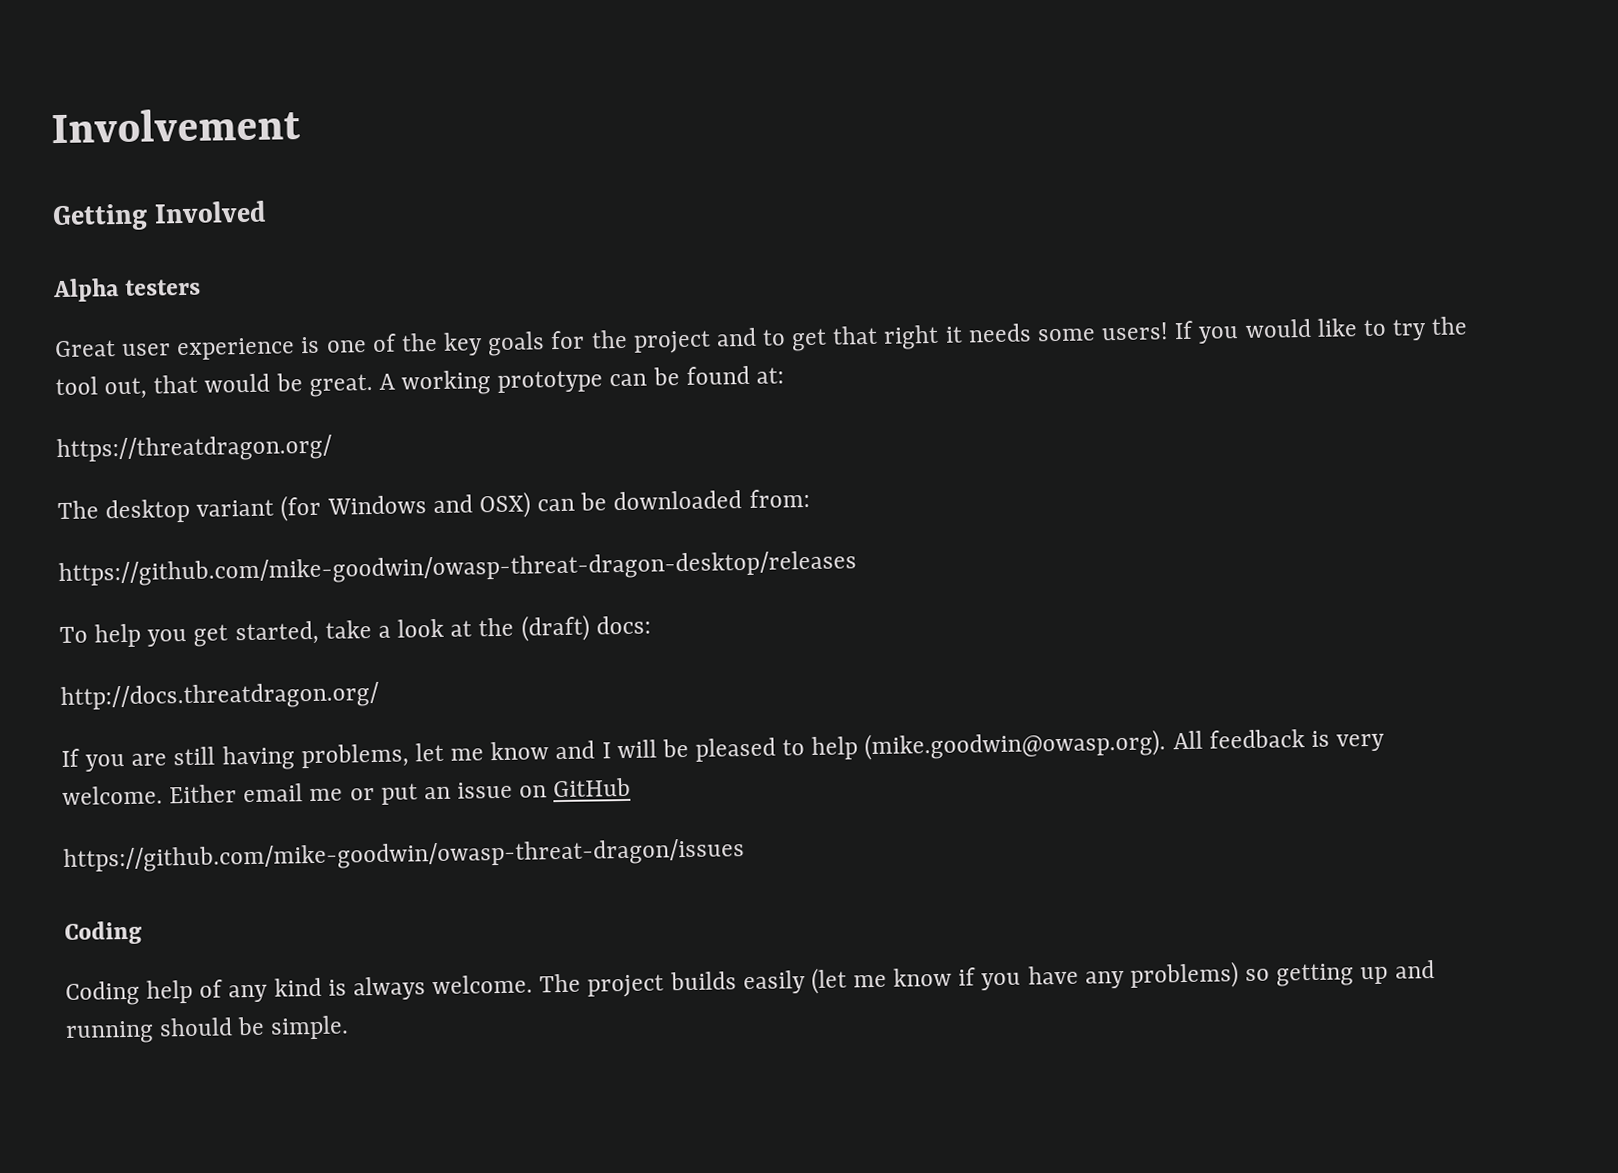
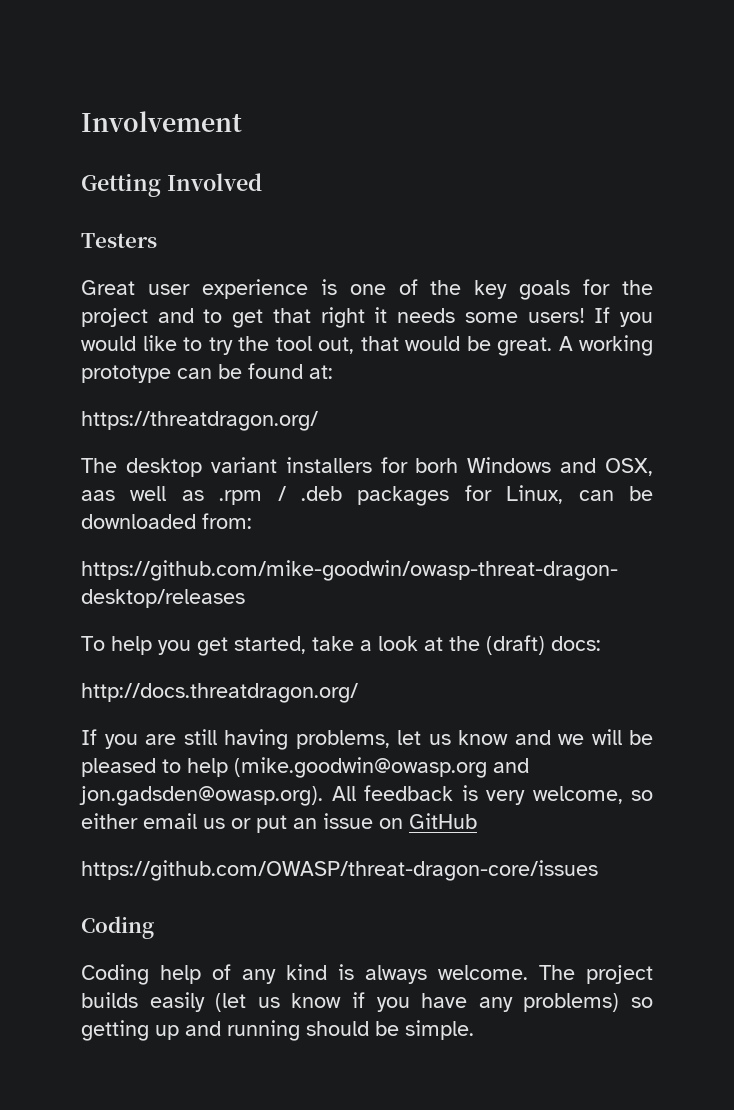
- Alpha testers
+ Testers
- The desktop variant (for Windows and OSX) can be downloaded from:
+ The desktop variant installers for borh Windows and OSX, aas well as .rpm / .deb packages for Linux, can be downloaded from:
- If you are still having problems, let me know and I will be pleased to help (mike.goodwin@owasp.org). All feedback is very welcome. Either email me or put an issue on GitHub
+ If you are still having problems, let us know and we will be pleased to help (mike.goodwin@owasp.org and jon.gadsden@owasp.org). All feedback is very welcome, so either email us or put an issue on GitHub
- https://github.com/mike-goodwin/owasp-threat-dragon/issues
+ https://github.com/OWASP/threat-dragon-core/issues
- The project builds easily (let me know if you have any problems) so getting up and running should be simple.
+ The project builds easily (let us know if you have any problems) so getting up and running should be simple.

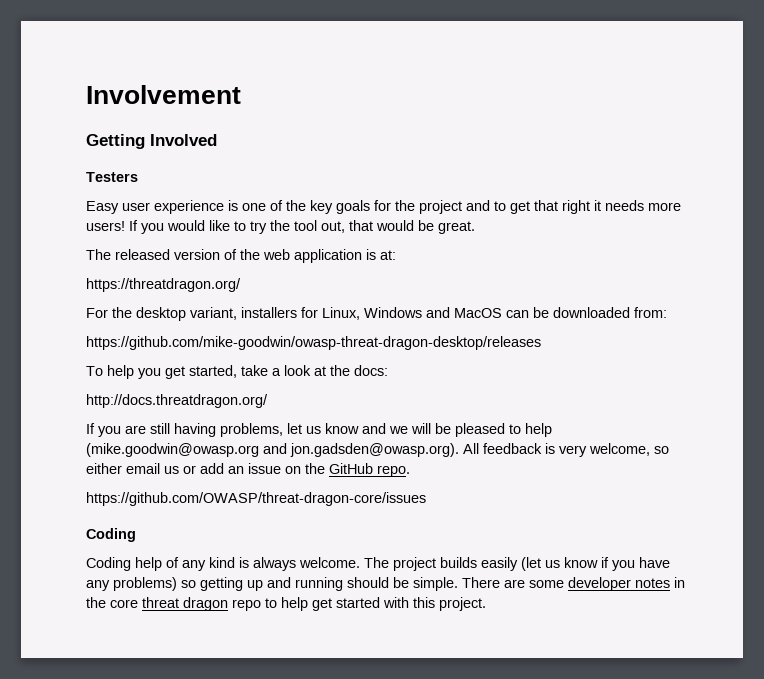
- Great user experience is one of the key goals for the project and to get that right it needs some users!
+ Easy user experience is one of the key goals for the project and to get that right it needs more users!
- If you would like to try the tool out, that would be great. A working prototype can be found at:
+ If you would like to try the tool out, that would be great.
+ The released version of the web application is at:
  https://threatdragon.org/
- The desktop variant installers for borh Windows and OSX, aas well as .rpm / .deb packages for Linux, can be downloaded from:
+ For the desktop variant, installers for Linux, Windows and MacOS can be downloaded from:
- To help you get started, take a look at the (draft) docs:
+ To help you get started, take a look at the docs:
- If you are still having problems, let us know and we will be pleased to help (mike.goodwin@owasp.org and jon.gadsden@owasp.org). All feedback is very welcome, so either email us or put an issue on GitHub
+ If you are still having problems, let us know and we will be pleased to help (mike.goodwin@owasp.org and jon.gadsden@owasp.org). All feedback is very welcome, so either email us or add an issue on the GitHub repo.
+ There are some developer notes in the core threat dragon repo to help get started with this project.

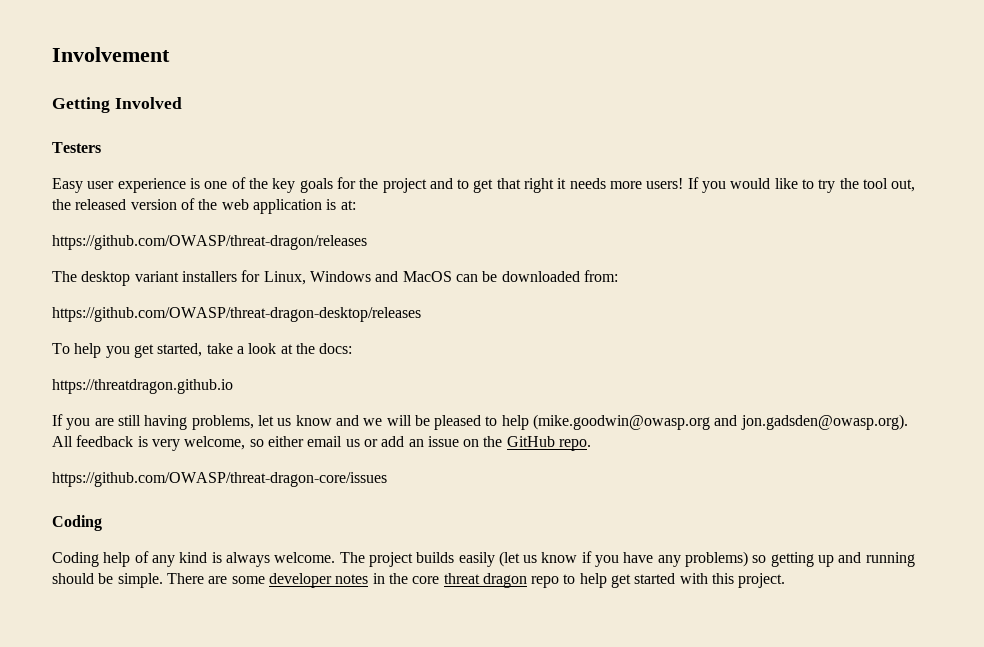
- If you would like to try the tool out, that would be great.
- The released version of the web application is at:
+ If you would like to try the tool out, the released version of the web application is at:
- https://threatdragon.org/
- For the desktop variant, installers for Linux, Windows and MacOS can be downloaded from:
+ https://github.com/OWASP/threat-dragon/releases
+ The desktop variant installers for Linux, Windows and MacOS can be downloaded from:
- https://github.com/mike-goodwin/owasp-threat-dragon-desktop/releases
+ https://github.com/OWASP/threat-dragon-desktop/releases
- http://docs.threatdragon.org/
+ https://threatdragon.github.io

